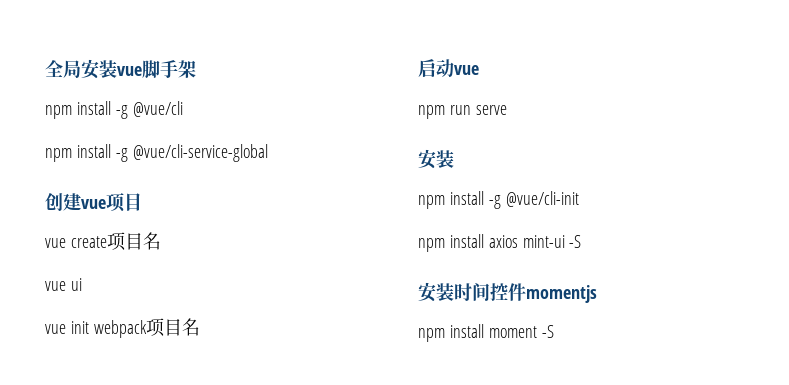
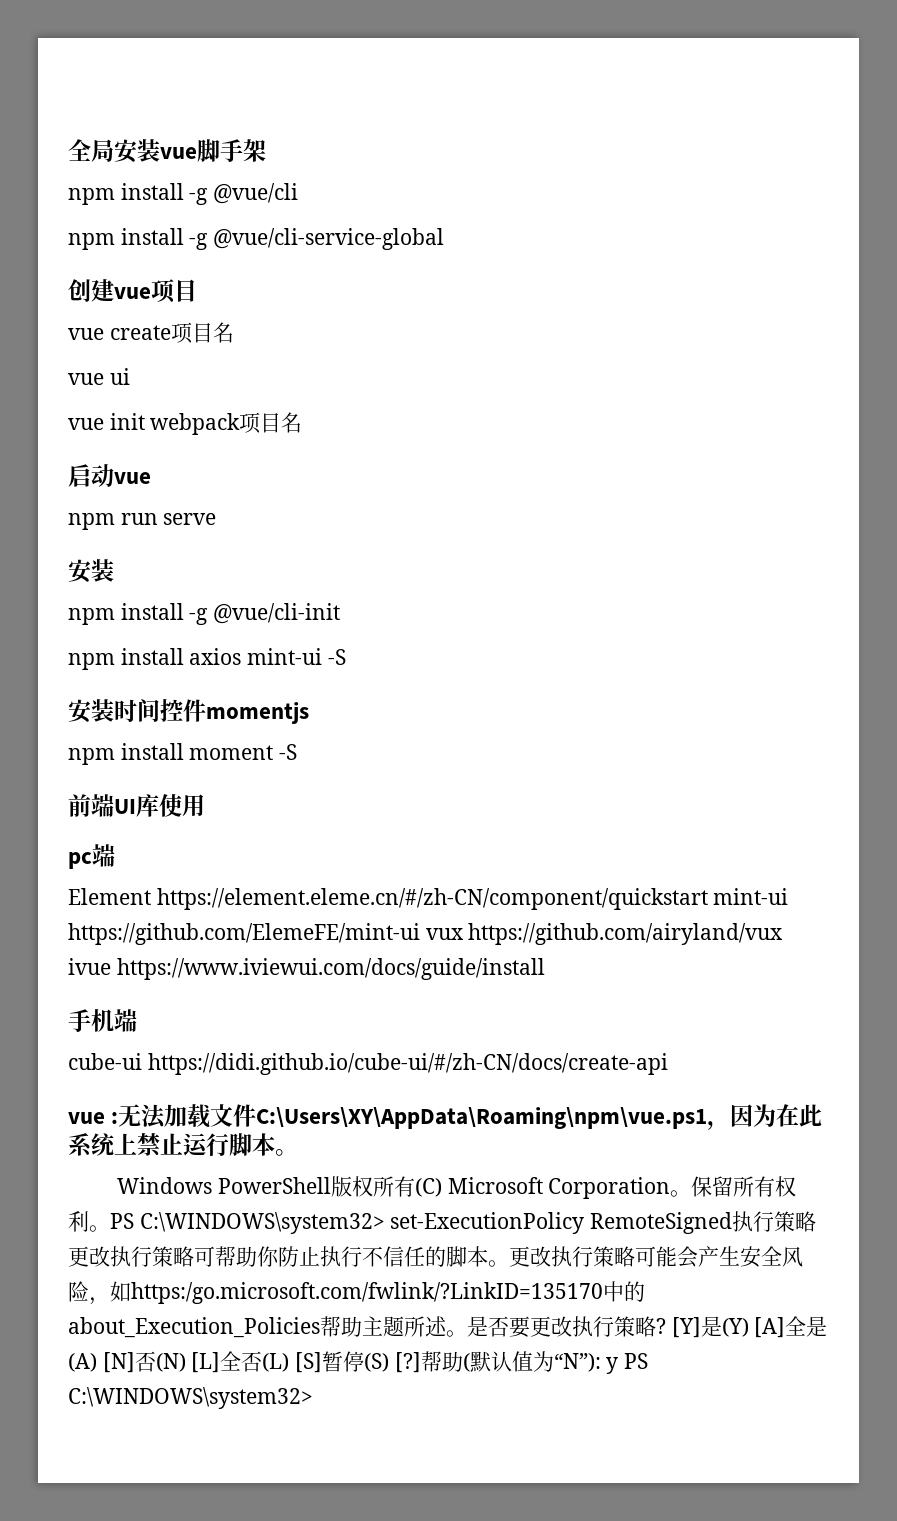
+ 前端UI库使用
+ pc端
+ Element https://element.eleme.cn/#/zh-CN/component/quickstart mint-ui https://github.com/ElemeFE/mint-ui vux https://github.com/airyland/vux ivue https://www.iviewui.com/docs/guide/install
+ 手机端
+ cube-ui https://didi.github.io/cube-ui/#/zh-CN/docs/create-api
+ vue :无法加载文件C:\Users\XY\AppData\Roaming\npm\vue.ps1，因为在此系统上禁止运行脚本。
+ Windows PowerShell版权所有(C) Microsoft Corporation。保留所有权利。PS C:\WINDOWS\system32> set-ExecutionPolicy RemoteSigned执行策略更改执行策略可帮助你防止执行不信任的脚本。更改执行策略可能会产生安全风险，如https:/go.microsoft.com/fwlink/?LinkID=135170中的about_Execution_Policies帮助主题所述。是否要更改执行策略? [Y]是(Y) [A]全是(A) [N]否(N) [L]全否(L) [S]暂停(S) [?]帮助(默认值为“N”): y PS C:\WINDOWS\system32>

